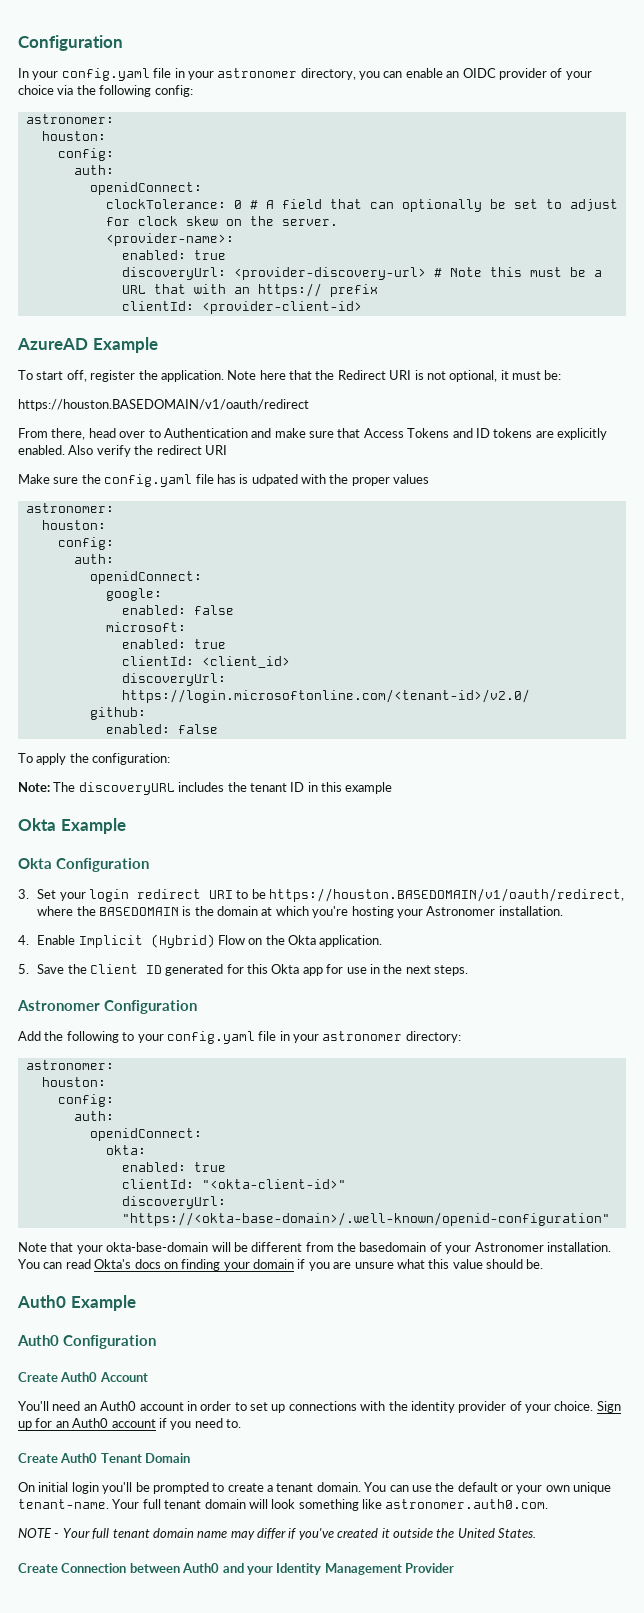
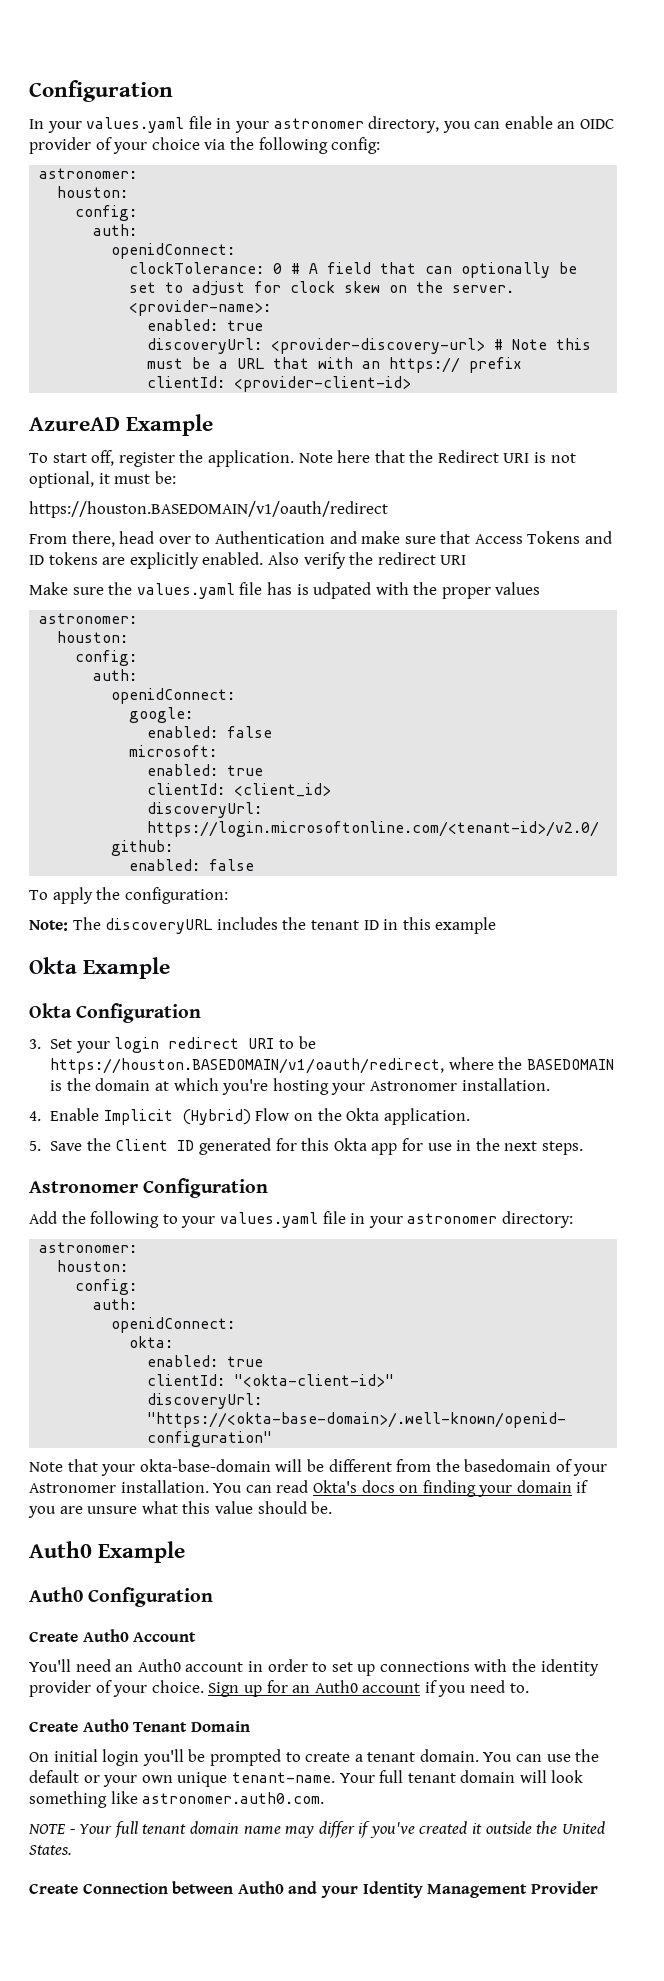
- In your config.yaml file in your astronomer directory, you can enable an OIDC provider of your choice via the following config:
+ In your values.yaml file in your astronomer directory, you can enable an OIDC provider of your choice via the following config:
- Make sure the config.yaml file has is udpated with the proper values
+ Make sure the values.yaml file has is udpated with the proper values
- Add the following to your config.yaml file in your astronomer directory:
+ Add the following to your values.yaml file in your astronomer directory:

